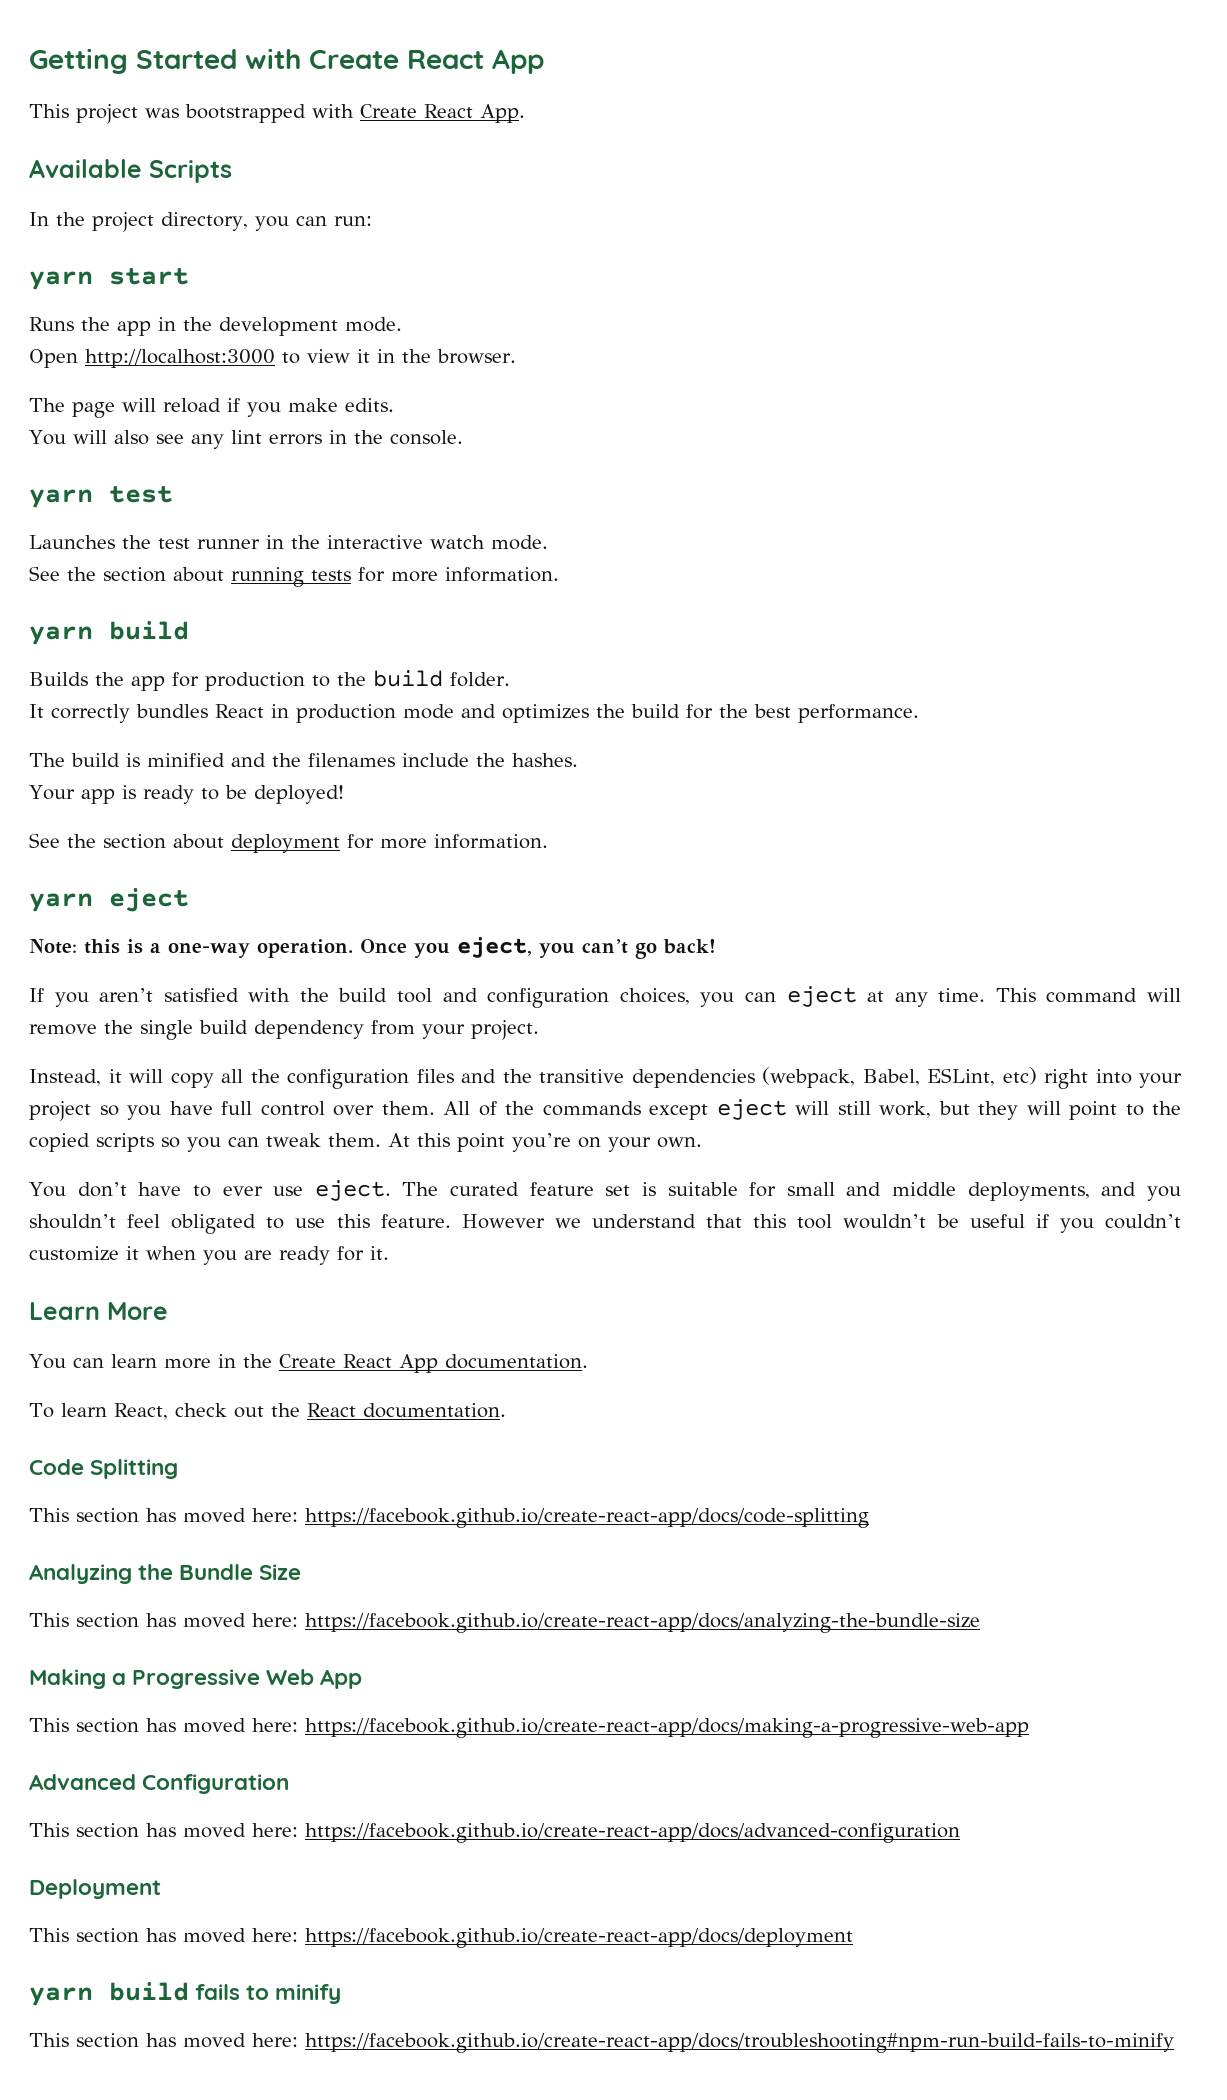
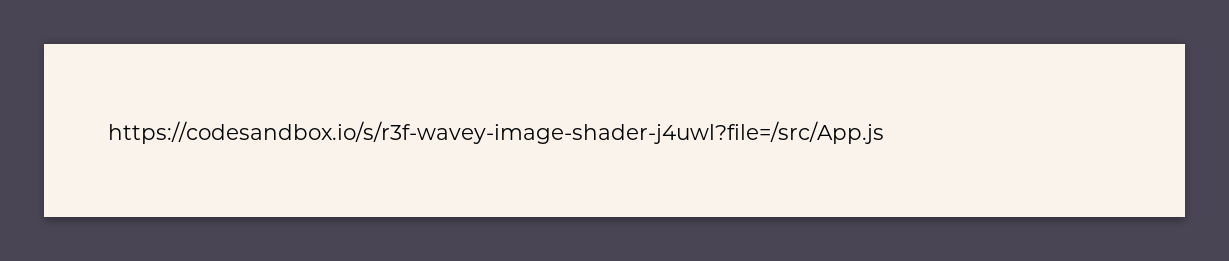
- Getting Started with Create React App
- This project was bootstrapped with Create React App.
- Available Scripts
- In the project directory, you can run:
- yarn start
- Runs the app in the development mode.
- Open http://localhost:3000 to view it in the browser.
- The page will reload if you make edits.
- You will also see any lint errors in the console.
- yarn test
- Launches the test runner in the interactive watch mode.
- See the section about running tests for more information.
- yarn build
- Builds the app for production to the build folder.
- It correctly bundles React in production mode and optimizes the build for the best performance.
- The build is minified and the filenames include the hashes.
- Your app is ready to be deployed!
- See the section about deployment for more information.
- yarn eject
- Note: this is a one-way operation. Once you eject, you can’t go back!
- If you aren’t satisfied with the build tool and configuration choices, you can eject at any time. This command will remove the single build dependency from your project.
- Instead, it will copy all the configuration files and the transitive dependencies (webpack, Babel, ESLint, etc) right into your project so you have full control over them. All of the commands except eject will still work, but they will point to the copied scripts so you can tweak them. At this point you’re on your own.
- You don’t have to ever use eject. The curated feature set is suitable for small and middle deployments, and you shouldn’t feel obligated to use this feature. However we understand that this tool wouldn’t be useful if you couldn’t customize it when you are ready for it.
- Learn More
- You can learn more in the Create React App documentation.
- To learn React, check out the React documentation.
- Code Splitting
- This section has moved here: https://facebook.github.io/create-react-app/docs/code-splitting
- Analyzing the Bundle Size
- This section has moved here: https://facebook.github.io/create-react-app/docs/analyzing-the-bundle-size
- Making a Progressive Web App
- This section has moved here: https://facebook.github.io/create-react-app/docs/making-a-progressive-web-app
- Advanced Configuration
- This section has moved here: https://facebook.github.io/create-react-app/docs/advanced-configuration
- Deployment
- This section has moved here: https://facebook.github.io/create-react-app/docs/deployment
- yarn build fails to minify
- This section has moved here: https://facebook.github.io/create-react-app/docs/troubleshooting#npm-run-build-fails-to-minify
+ https://codesandbox.io/s/r3f-wavey-image-shader-j4uwl?file=/src/App.js

